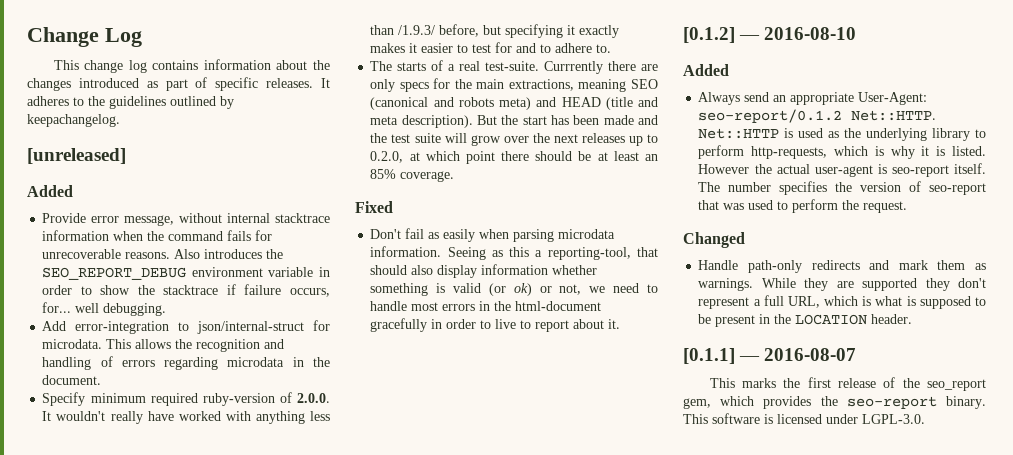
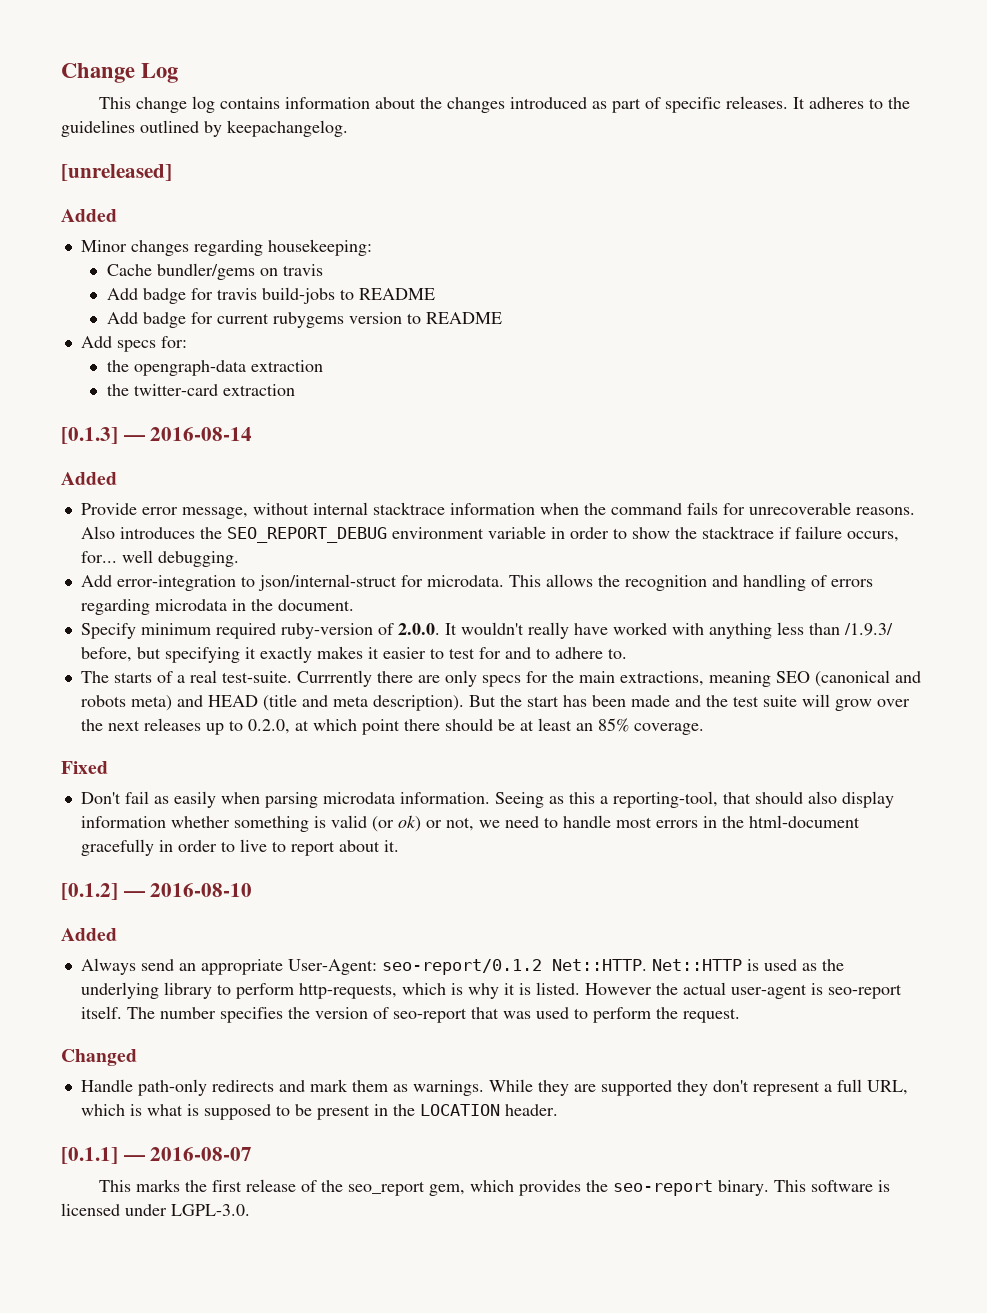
+ Minor changes regarding housekeeping:
+ Cache bundler/gems on travis
+ Add badge for travis build-jobs to README
+ Add badge for current rubygems version to README
+ Add specs for:
+ the opengraph-data extraction
+ the twitter-card extraction
+ [0.1.3] — 2016-08-14
+ Added

